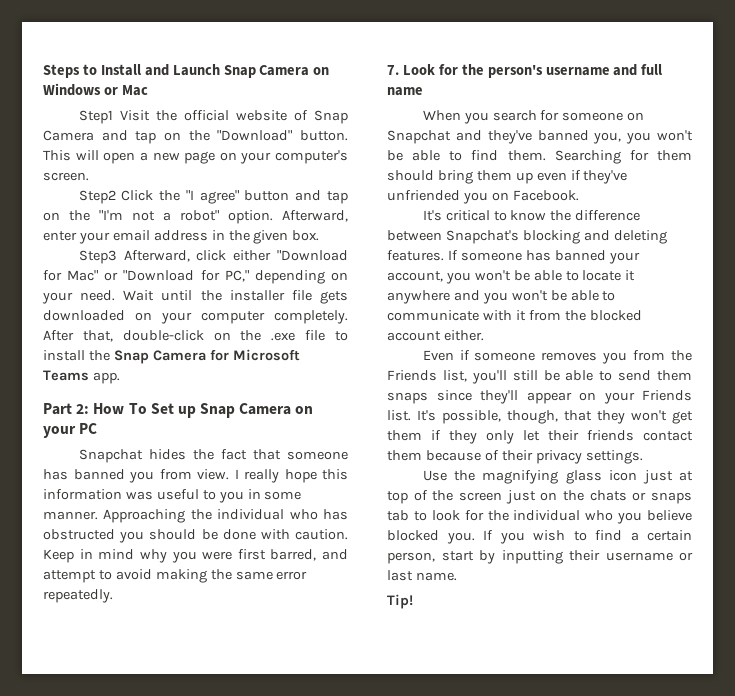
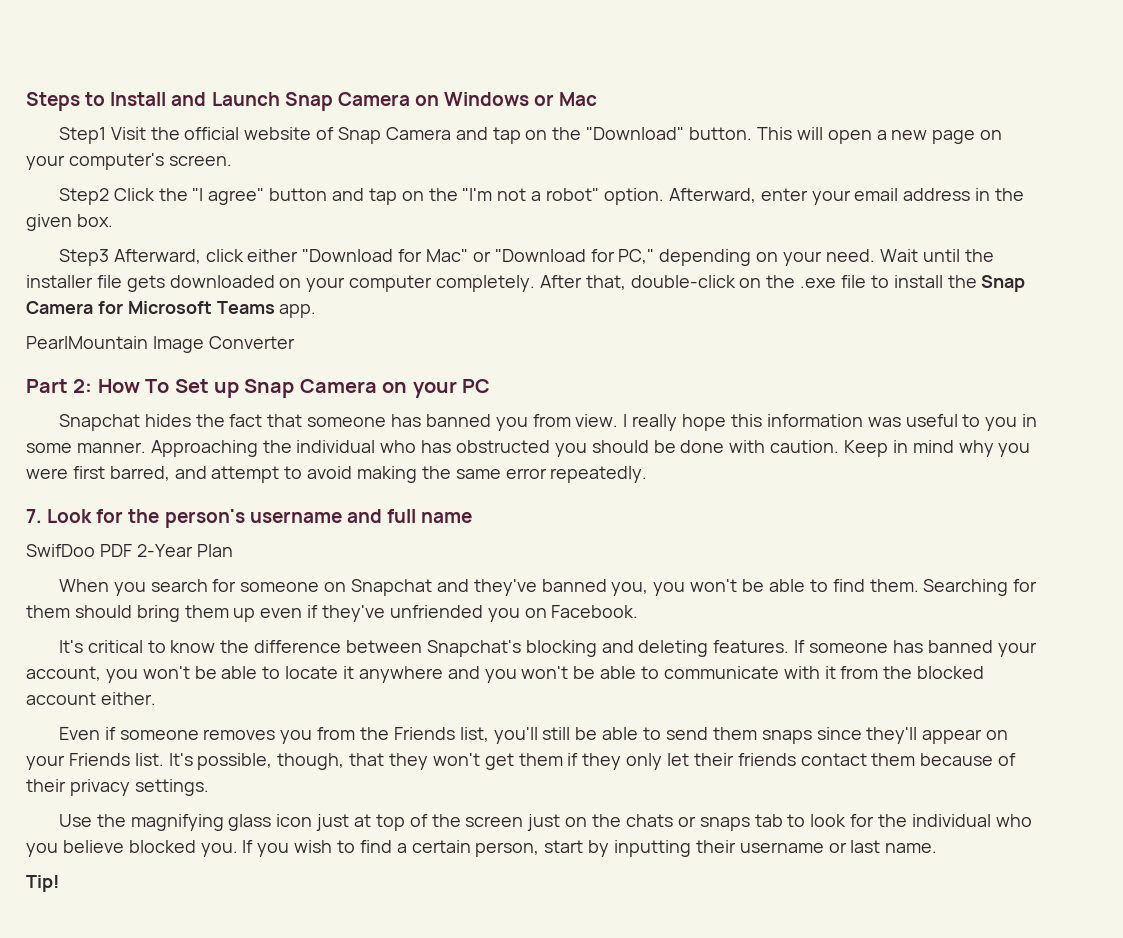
+ PearlMountain Image Converter
+ SwifDoo PDF 2-Year Plan

